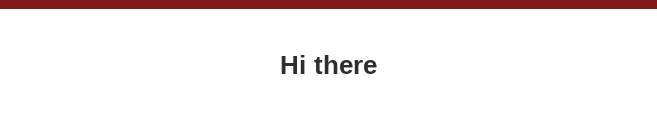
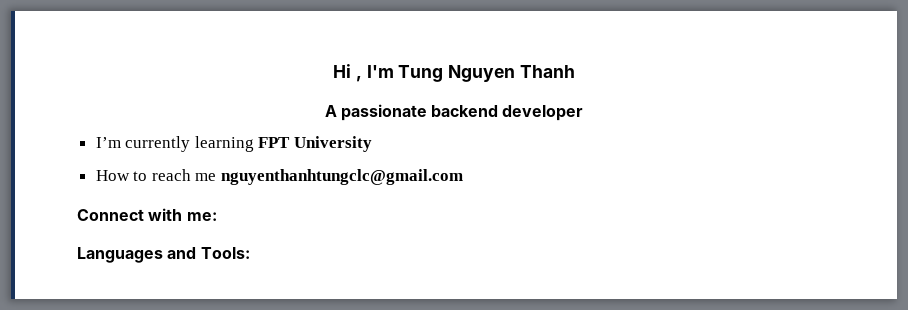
- Hi there
+ Hi , I'm Tung Nguyen Thanh
+ A passionate backend developer
+ I’m currently learning FPT University
+ How to reach me nguyenthanhtungclc@gmail.com
+ Connect with me:
+ Languages and Tools:

